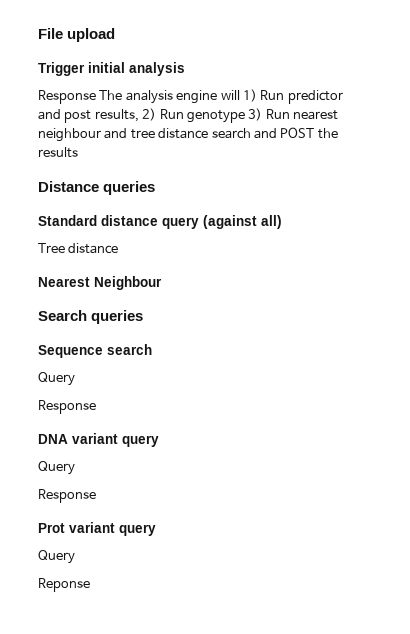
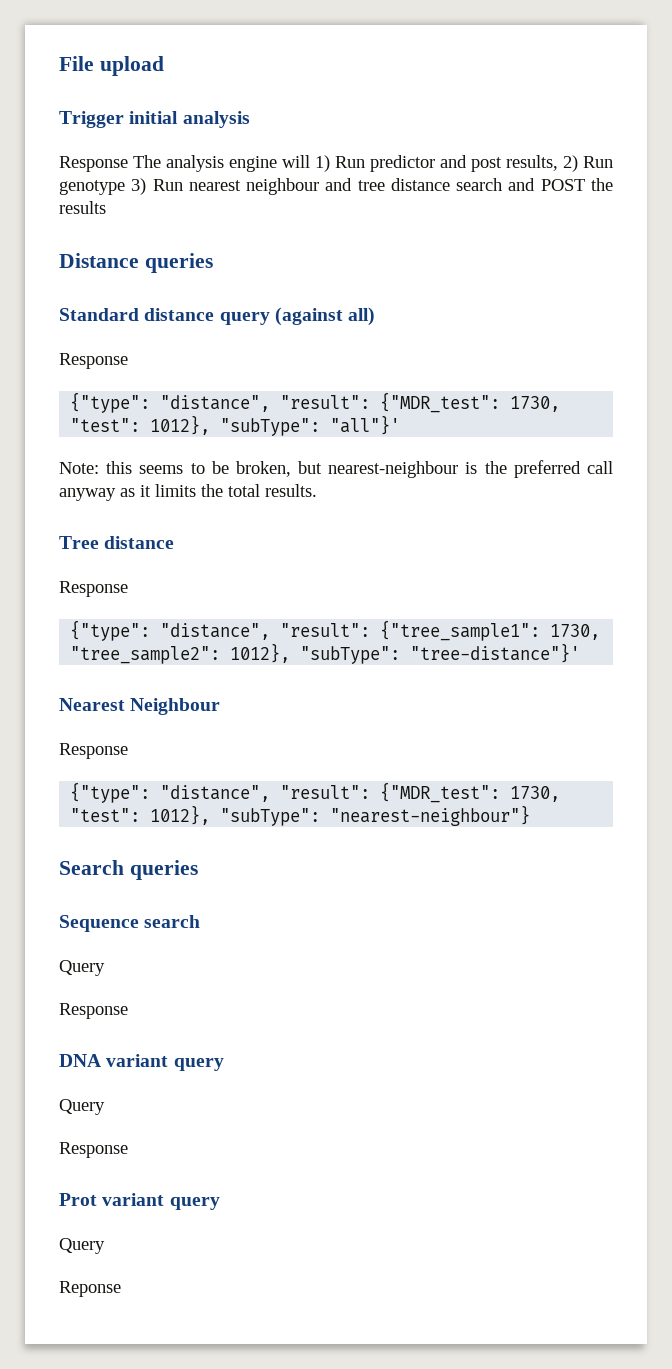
  Standard distance query (against all)
+ Response
+ {"type": "distance", "result": {"MDR_test": 1730, "test": 1012}, "subType": "all"}'
+ Note: this seems to be broken, but nearest-neighbour is the preferred call anyway as it limits the total results.
  Tree distance
+ Response
+ {"type": "distance", "result": {"tree_sample1": 1730, "tree_sample2": 1012}, "subType": "tree-distance"}'
  Nearest Neighbour
+ Response
+ {"type": "distance", "result": {"MDR_test": 1730, "test": 1012}, "subType": "nearest-neighbour"}

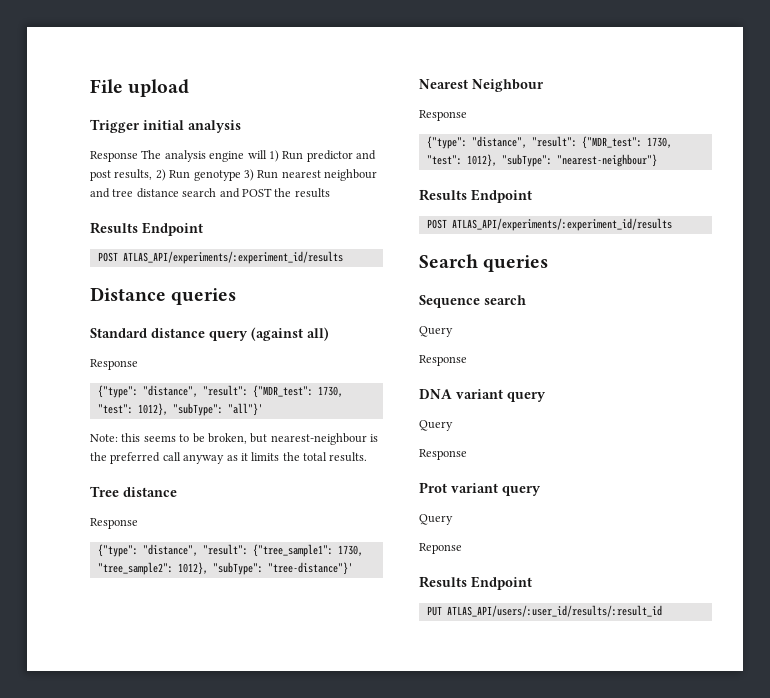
  Response The analysis engine will 1) Run predictor and post results, 2) Run genotype 3) Run nearest neighbour and tree distance search and POST the results
+ Results Endpoint
+ POST ATLAS_API/experiments/:experiment_id/results
  {"type": "distance", "result": {"MDR_test": 1730, "test": 1012}, "subType": "nearest-neighbour"}
+ Results Endpoint
+ POST ATLAS_API/experiments/:experiment_id/results
  Reponse
+ Results Endpoint
+ PUT ATLAS_API/users/:user_id/results/:result_id

